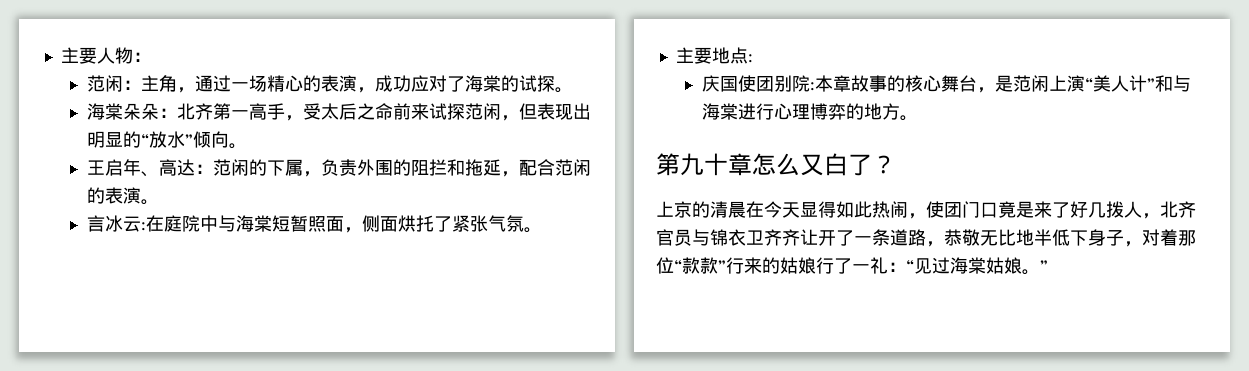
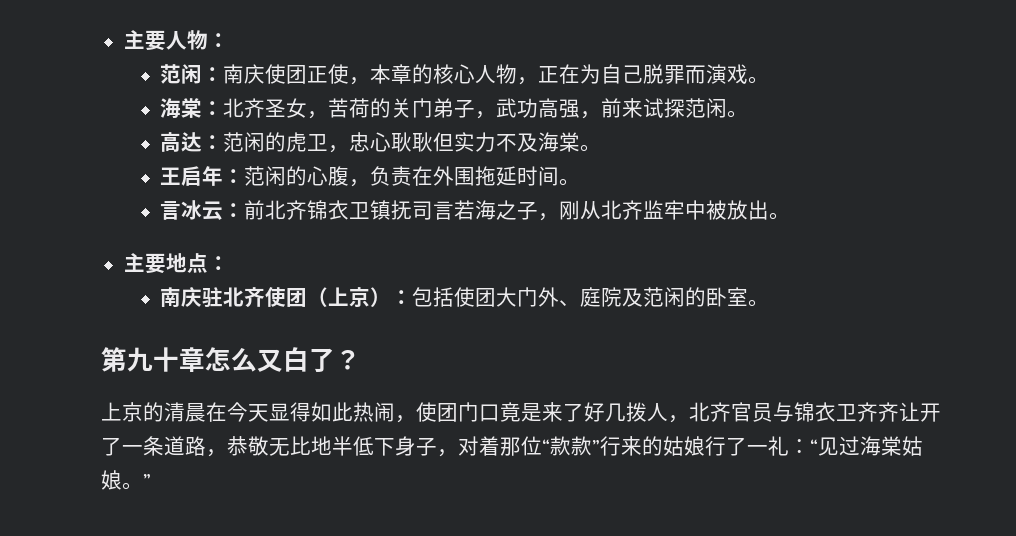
- 范闲：主角，通过一场精心的表演，成功应对了海棠的试探。
+ 范闲：南庆使团正使，本章的核心人物，正在为自己脱罪而演戏。
- 海棠朵朵：北齐第一高手，受太后之命前来试探范闲，但表现出明显的“放水”倾向。
- 王启年、高达：范闲的下属，负责外围的阻拦和拖延，配合范闲的表演。
- 言冰云:在庭院中与海棠短暂照面，侧面烘托了紧张气氛。
- 主要地点:
- 庆国使团别院:本章故事的核心舞台，是范闲上演“美人计”和与海棠进行心理博弈的地方。
+ 海棠：北齐圣女，苦荷的关门弟子，武功高强，前来试探范闲。
+ 高达：范闲的虎卫，忠心耿耿但实力不及海棠。
+ 王启年：范闲的心腹，负责在外围拖延时间。
+ 言冰云：前北齐锦衣卫镇抚司言若海之子，刚从北齐监牢中被放出。
+ 主要地点：
+ 南庆驻北齐使团（上京）：包括使团大门外、庭院及范闲的卧室。

